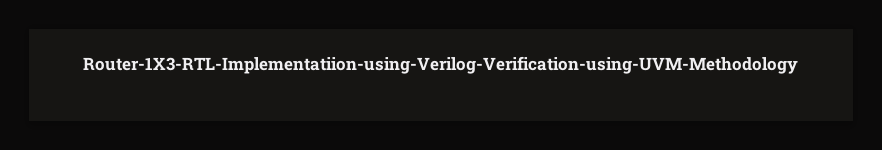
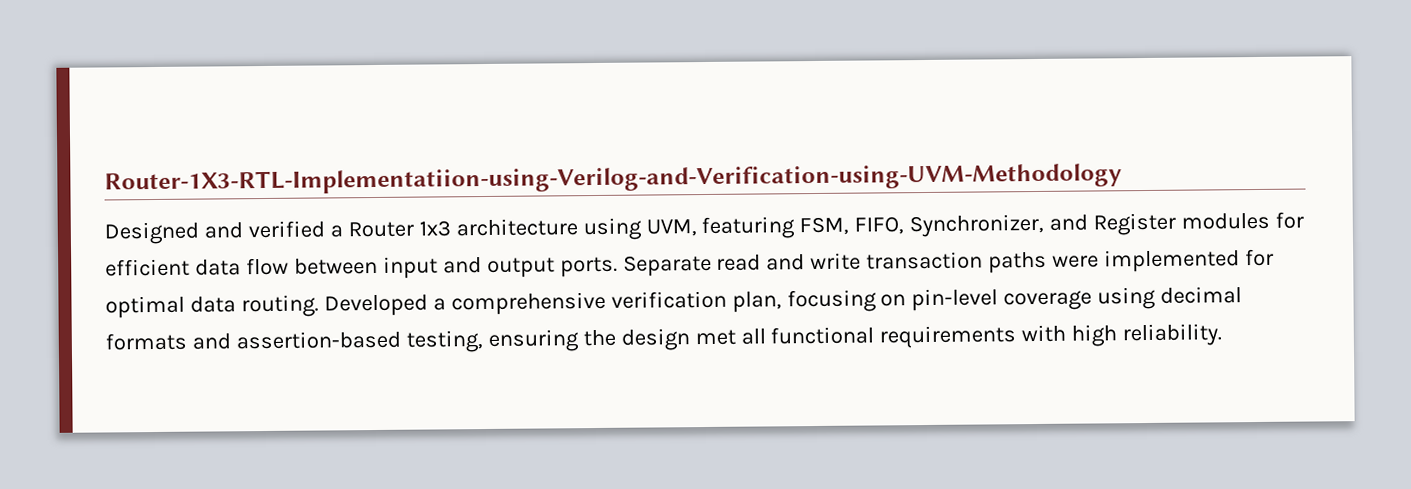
- Router-1X3-RTL-Implementatiion-using-Verilog-Verification-using-UVM-Methodology
+ Router-1X3-RTL-Implementatiion-using-Verilog-and-Verification-using-UVM-Methodology
+ Designed and verified a Router 1x3 architecture using UVM, featuring FSM, FIFO, Synchronizer, and Register modules for efficient data flow between input and output ports. Separate read and write transaction paths were implemented for optimal data routing. Developed a comprehensive verification plan, focusing on pin-level coverage using decimal formats and assertion-based testing, ensuring the design met all functional requirements with high reliability.

